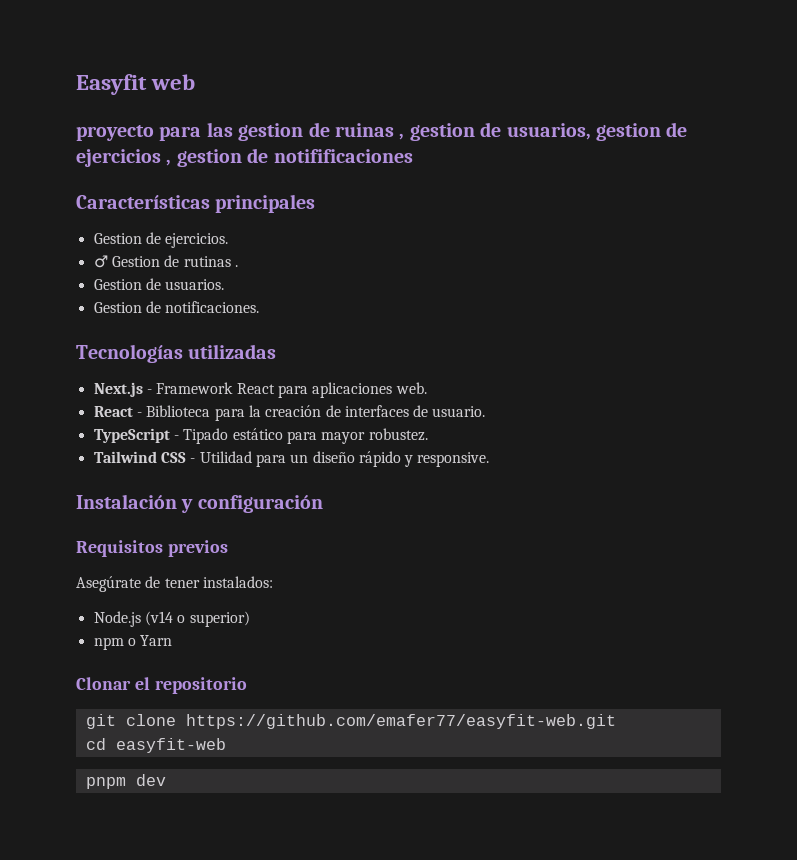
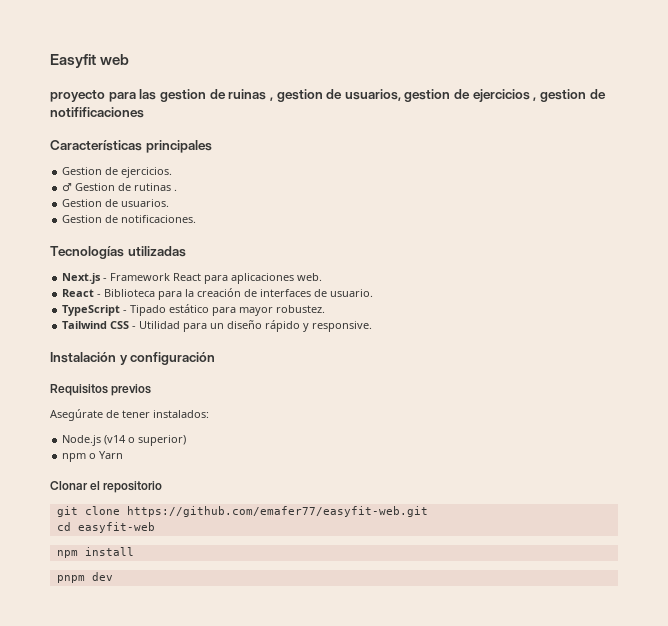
+ npm install

